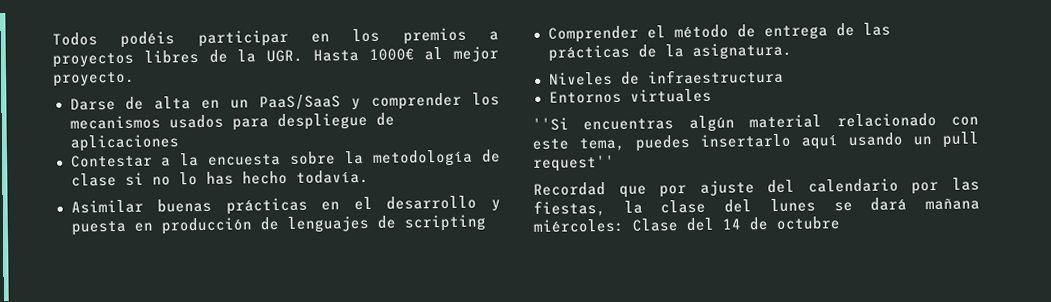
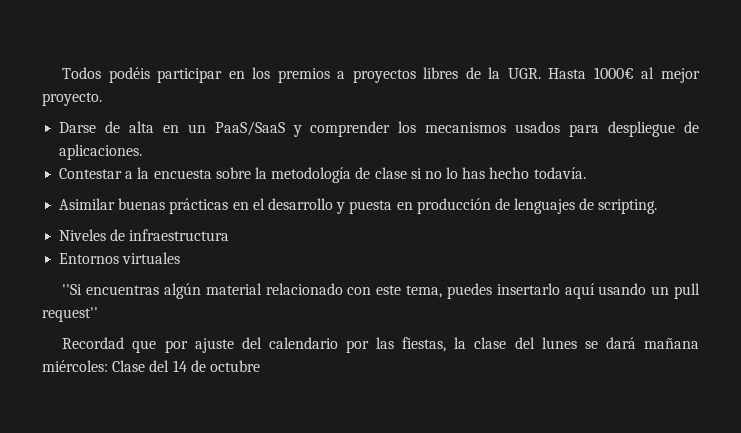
- Darse de alta en un PaaS/SaaS y comprender los mecanismos usados para despliegue de aplicaciones
+ Darse de alta en un PaaS/SaaS y comprender los mecanismos usados para despliegue de aplicaciones.
- Asimilar buenas prácticas en el desarrollo y puesta en producción de lenguajes de scripting
- Comprender el método de entrega de las prácticas de la asignatura.
+ Asimilar buenas prácticas en el desarrollo y puesta en producción de lenguajes de scripting.

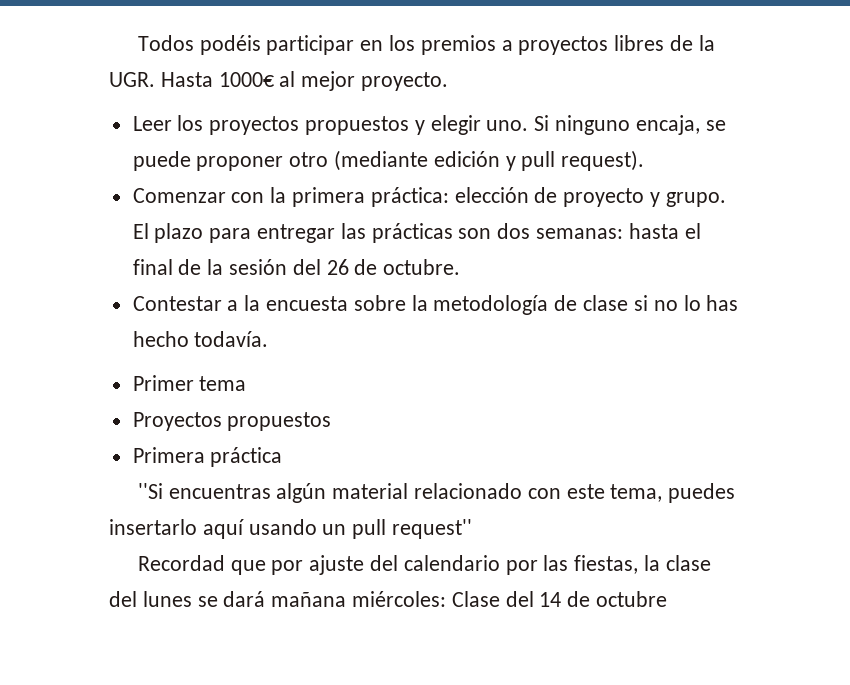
- Darse de alta en un PaaS/SaaS y comprender los mecanismos usados para despliegue de aplicaciones.
+ Leer los proyectos propuestos y elegir uno. Si ninguno encaja, se puede proponer otro (mediante edición y pull request).
+ Comenzar con la primera práctica: elección de proyecto y grupo. El plazo para entregar las prácticas son dos semanas: hasta el final de la sesión del 26 de octubre.
- Asimilar buenas prácticas en el desarrollo y puesta en producción de lenguajes de scripting.
- Niveles de infraestructura
- Entornos virtuales
+ Primer tema
+ Proyectos propuestos
+ Primera práctica

